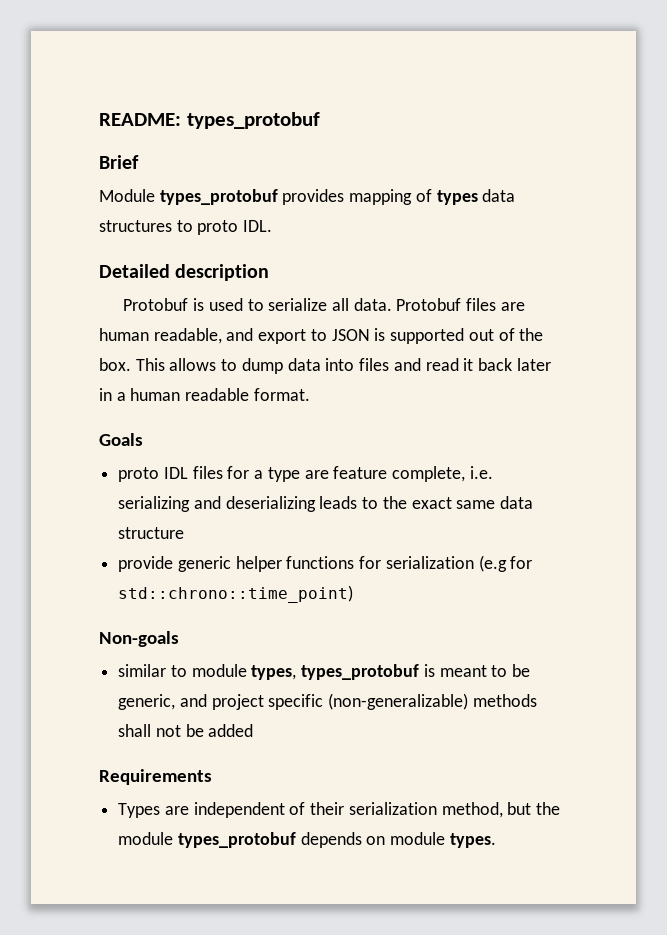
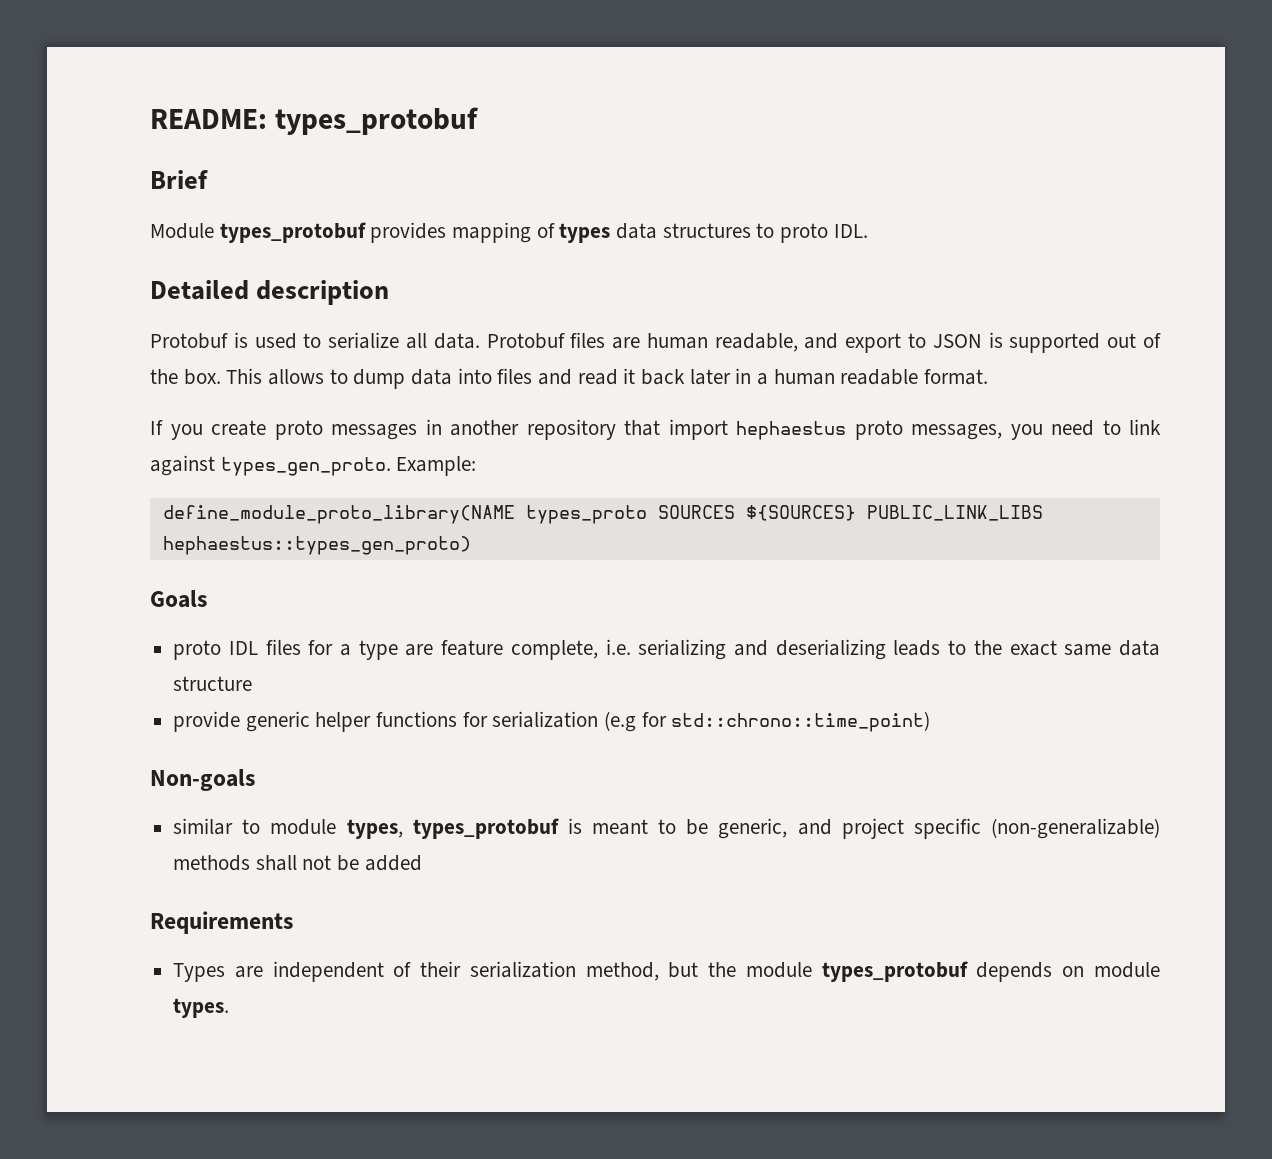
+ If you create proto messages in another repository that import hephaestus proto messages, you need to link against types_gen_proto. Example:
+ define_module_proto_library(NAME types_proto SOURCES ${SOURCES} PUBLIC_LINK_LIBS hephaestus::types_gen_proto)

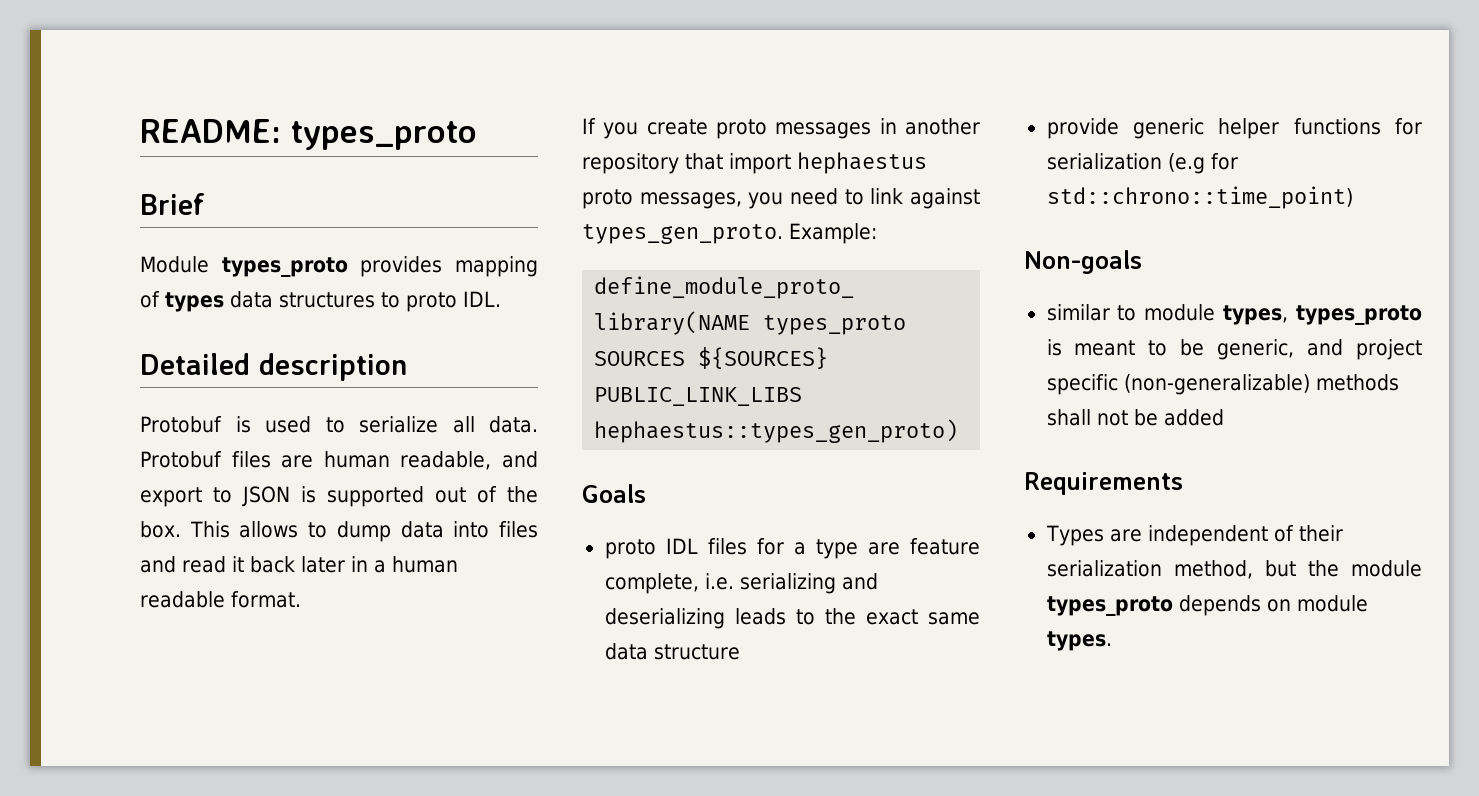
- README: types_protobuf
+ README: types_proto
- Module types_protobuf provides mapping of types data structures to proto IDL.
+ Module types_proto provides mapping of types data structures to proto IDL.
- similar to module types, types_protobuf is meant to be generic, and project specific (non-generalizable) methods shall not be added
+ similar to module types, types_proto is meant to be generic, and project specific (non-generalizable) methods shall not be added
- Types are independent of their serialization method, but the module types_protobuf depends on module types.
+ Types are independent of their serialization method, but the module types_proto depends on module types.

